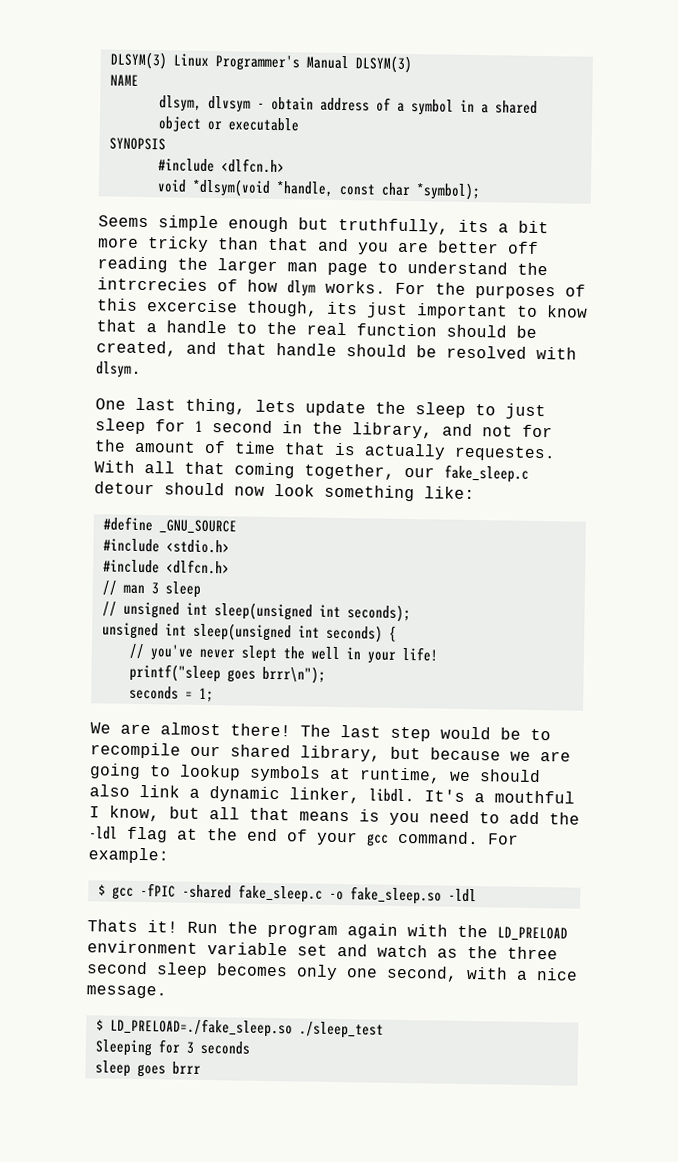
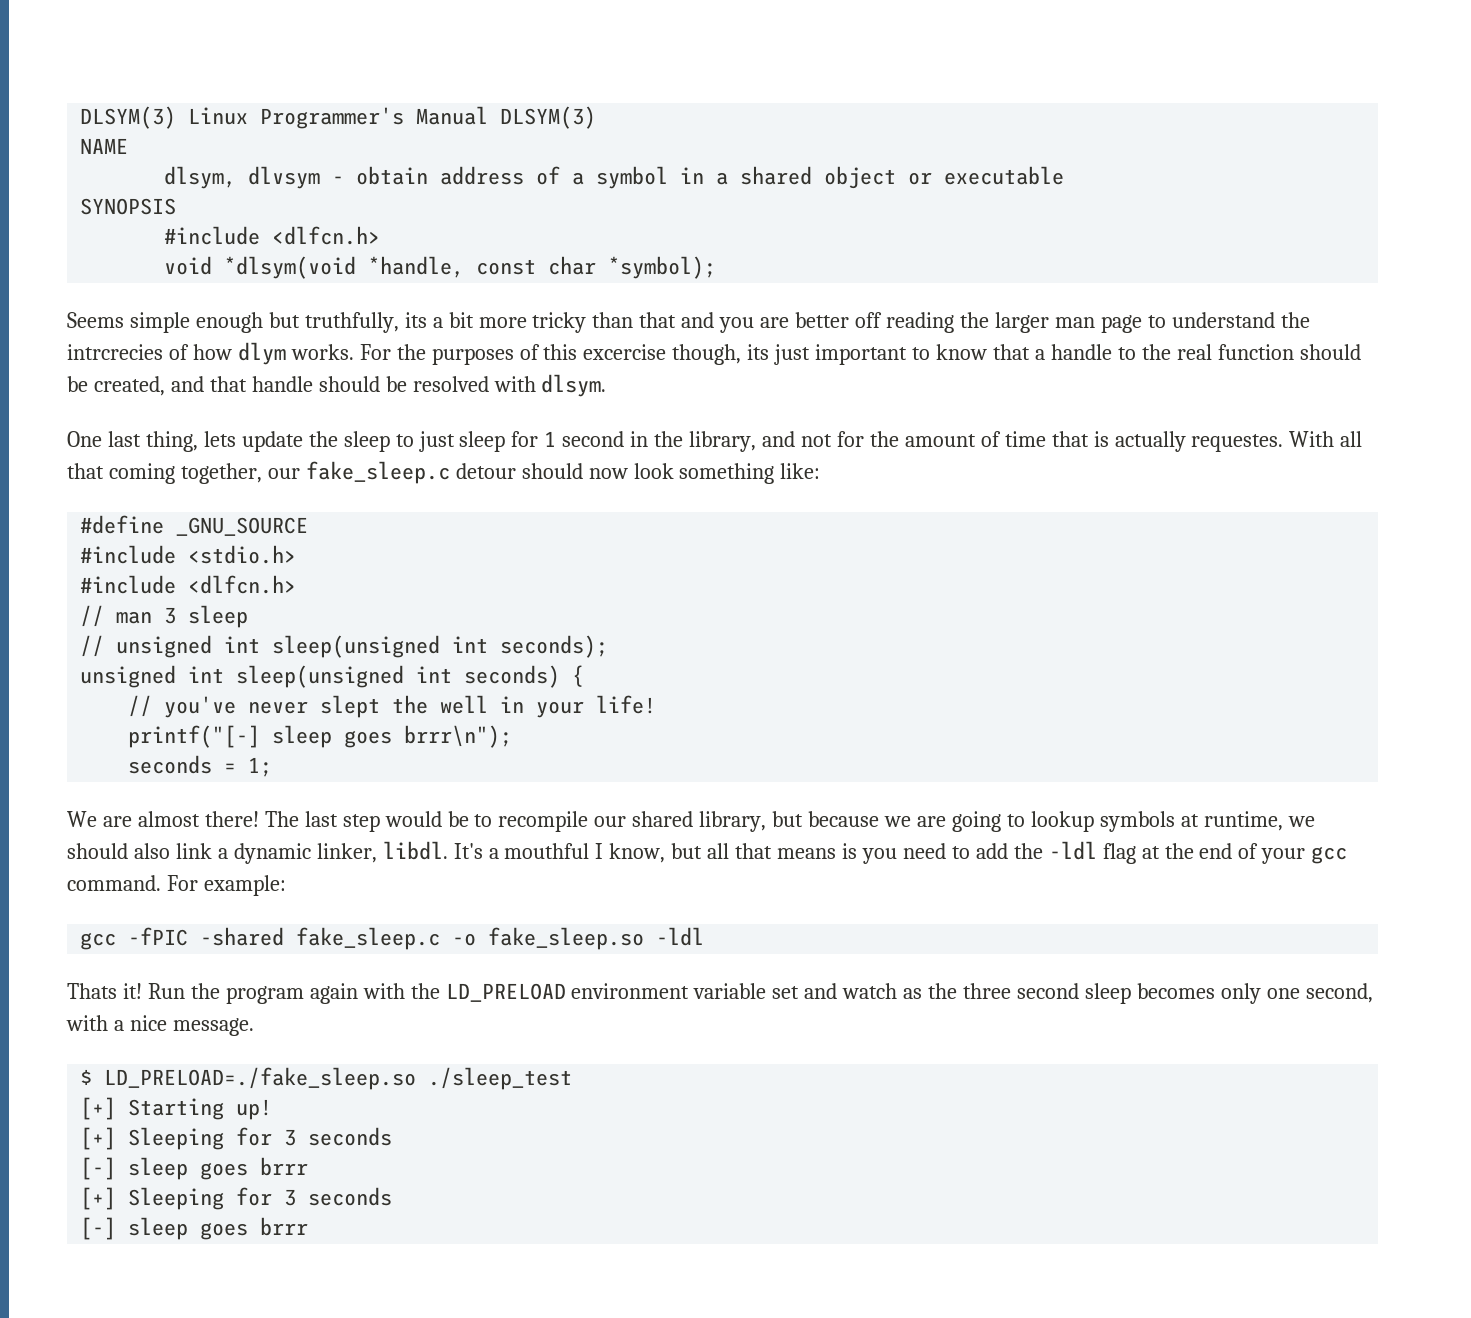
- printf("sleep goes brrr\n");
+ printf("[-] sleep goes brrr\n");
- $ gcc -fPIC -shared fake_sleep.c -o fake_sleep.so -ldl
+ gcc -fPIC -shared fake_sleep.c -o fake_sleep.so -ldl
- Sleeping for 3 seconds
- sleep goes brrr
+ [+] Starting up!
+ [+] Sleeping for 3 seconds
+ [-] sleep goes brrr
+ [+] Sleeping for 3 seconds
+ [-] sleep goes brrr

